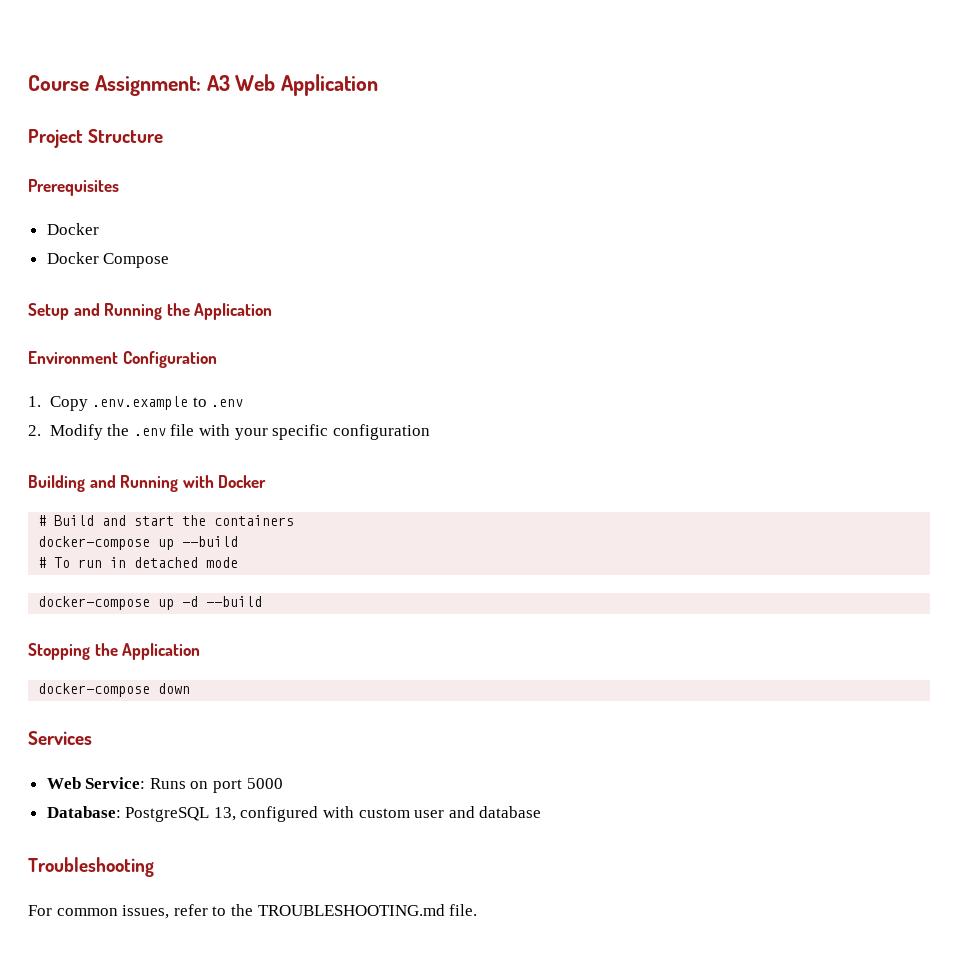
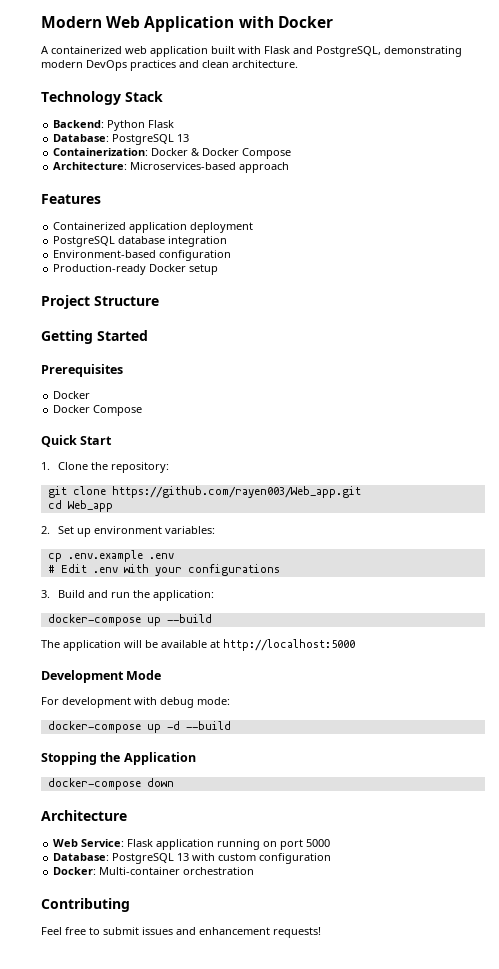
- Course Assignment: A3 Web Application
+ Modern Web Application with Docker
+ A containerized web application built with Flask and PostgreSQL, demonstrating modern DevOps practices and clean architecture.
+ Technology Stack
+ Backend: Python Flask
+ Database: PostgreSQL 13
+ Containerization: Docker & Docker Compose
+ Architecture: Microservices-based approach
+ Features
+ Containerized application deployment
+ PostgreSQL database integration
+ Environment-based configuration
+ Production-ready Docker setup
+ Getting Started
- Setup and Running the Application
- Environment Configuration
- 1. Copy .env.example to .env
- 2. Modify the .env file with your specific configuration
- Building and Running with Docker
- # Build and start the containers
+ Quick Start
+ 1. Clone the repository:
+ git clone https://github.com/rayen003/Web_app.git
+ cd Web_app
+ 2. Set up environment variables:
+ cp .env.example .env
+ # Edit .env with your configurations
+ 3. Build and run the application:
  docker-compose up --build
- # To run in detached mode
+ The application will be available at http://localhost:5000
+ Development Mode
+ For development with debug mode:
- Services
+ Architecture
- Web Service: Runs on port 5000
+ Web Service: Flask application running on port 5000
- Database: PostgreSQL 13, configured with custom user and database
- Troubleshooting
- For common issues, refer to the TROUBLESHOOTING.md file.
+ Database: PostgreSQL 13 with custom configuration
+ Docker: Multi-container orchestration
+ Contributing
+ Feel free to submit issues and enhancement requests!

